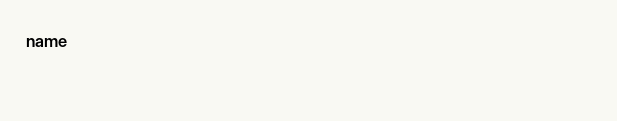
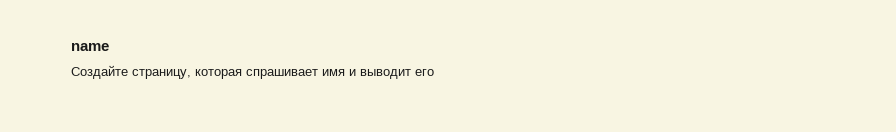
+ Создайте страницу, которая спрашивает имя и выводит его

